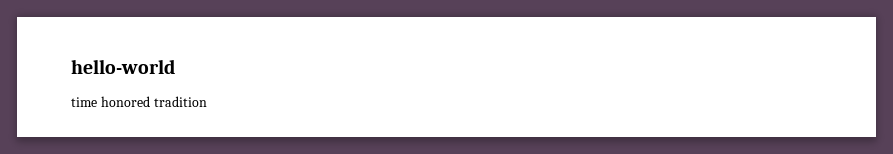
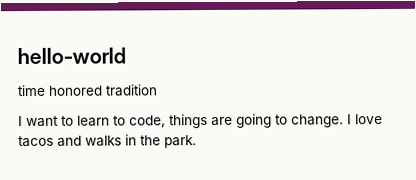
+ I want to learn to code, things are going to change. I love tacos and walks in the park.

